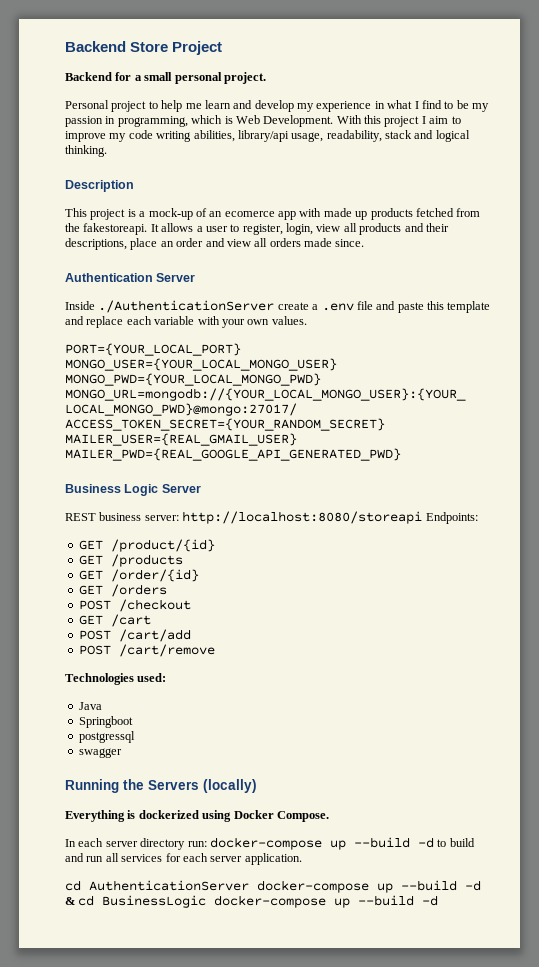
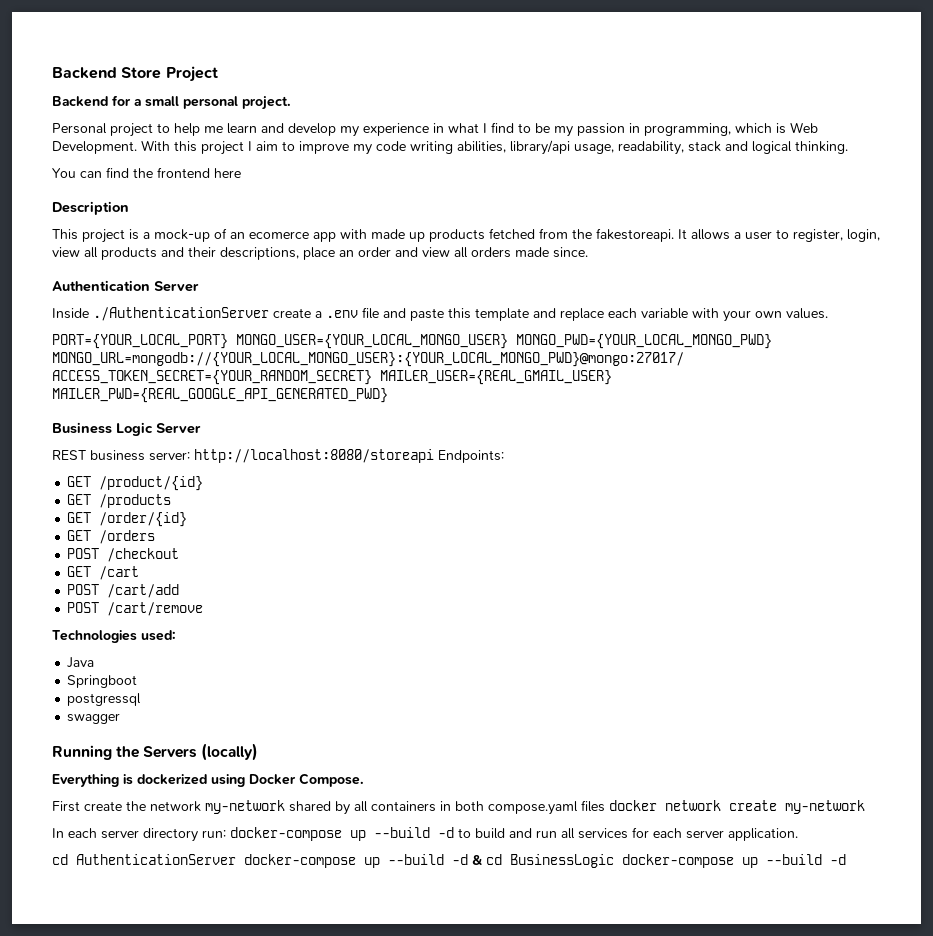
+ You can find the frontend here
+ First create the network my-network shared by all containers in both compose.yaml files docker network create my-network

